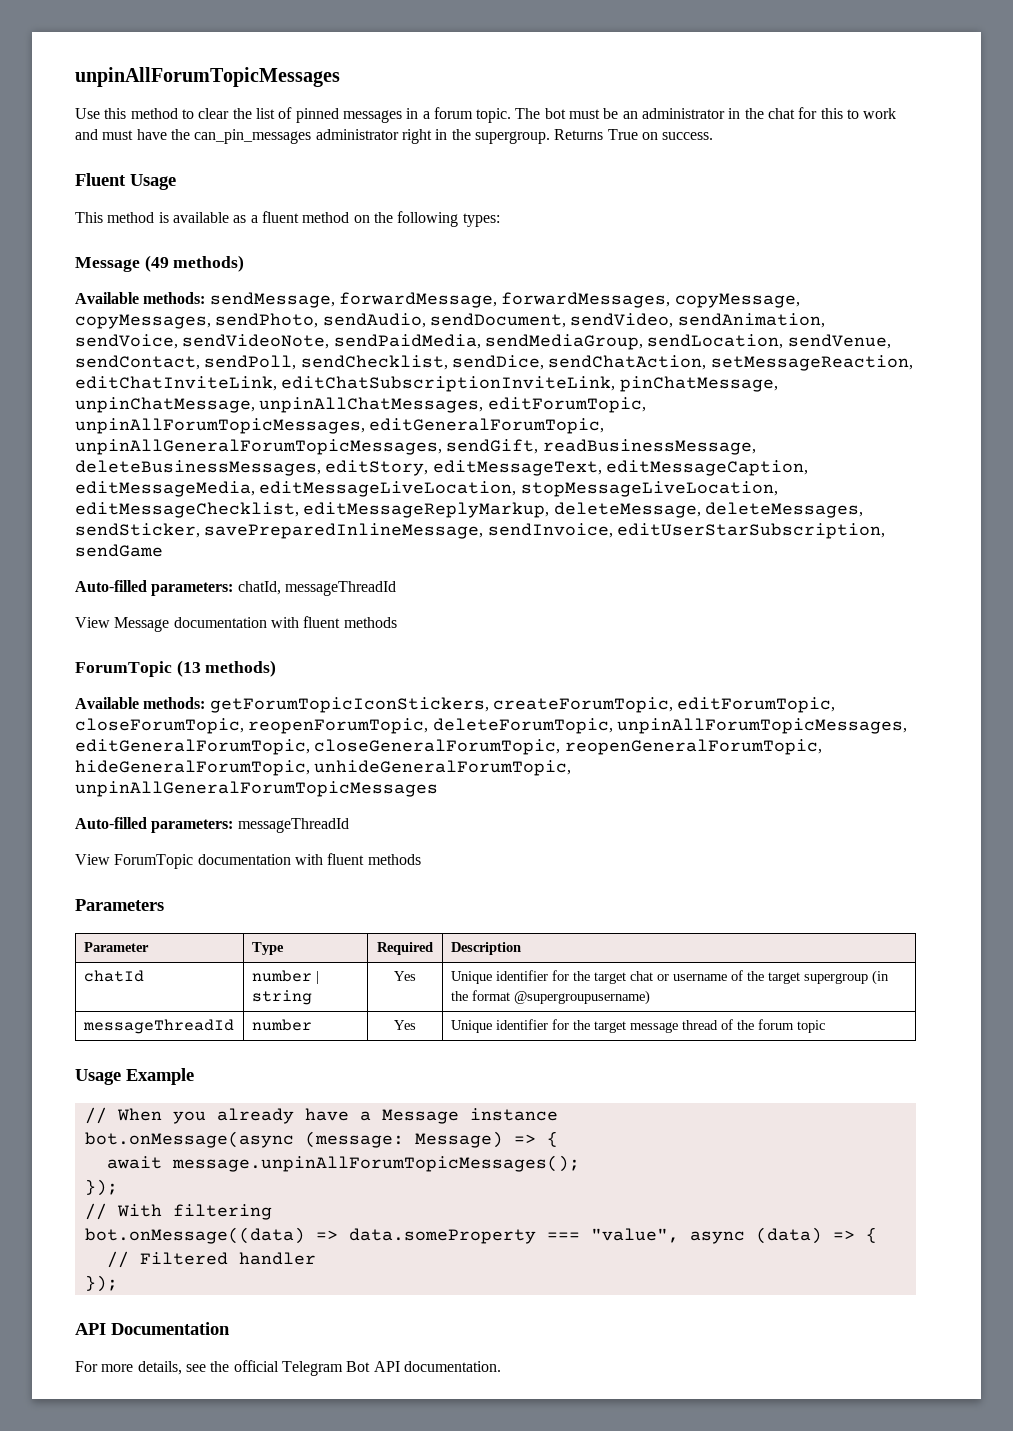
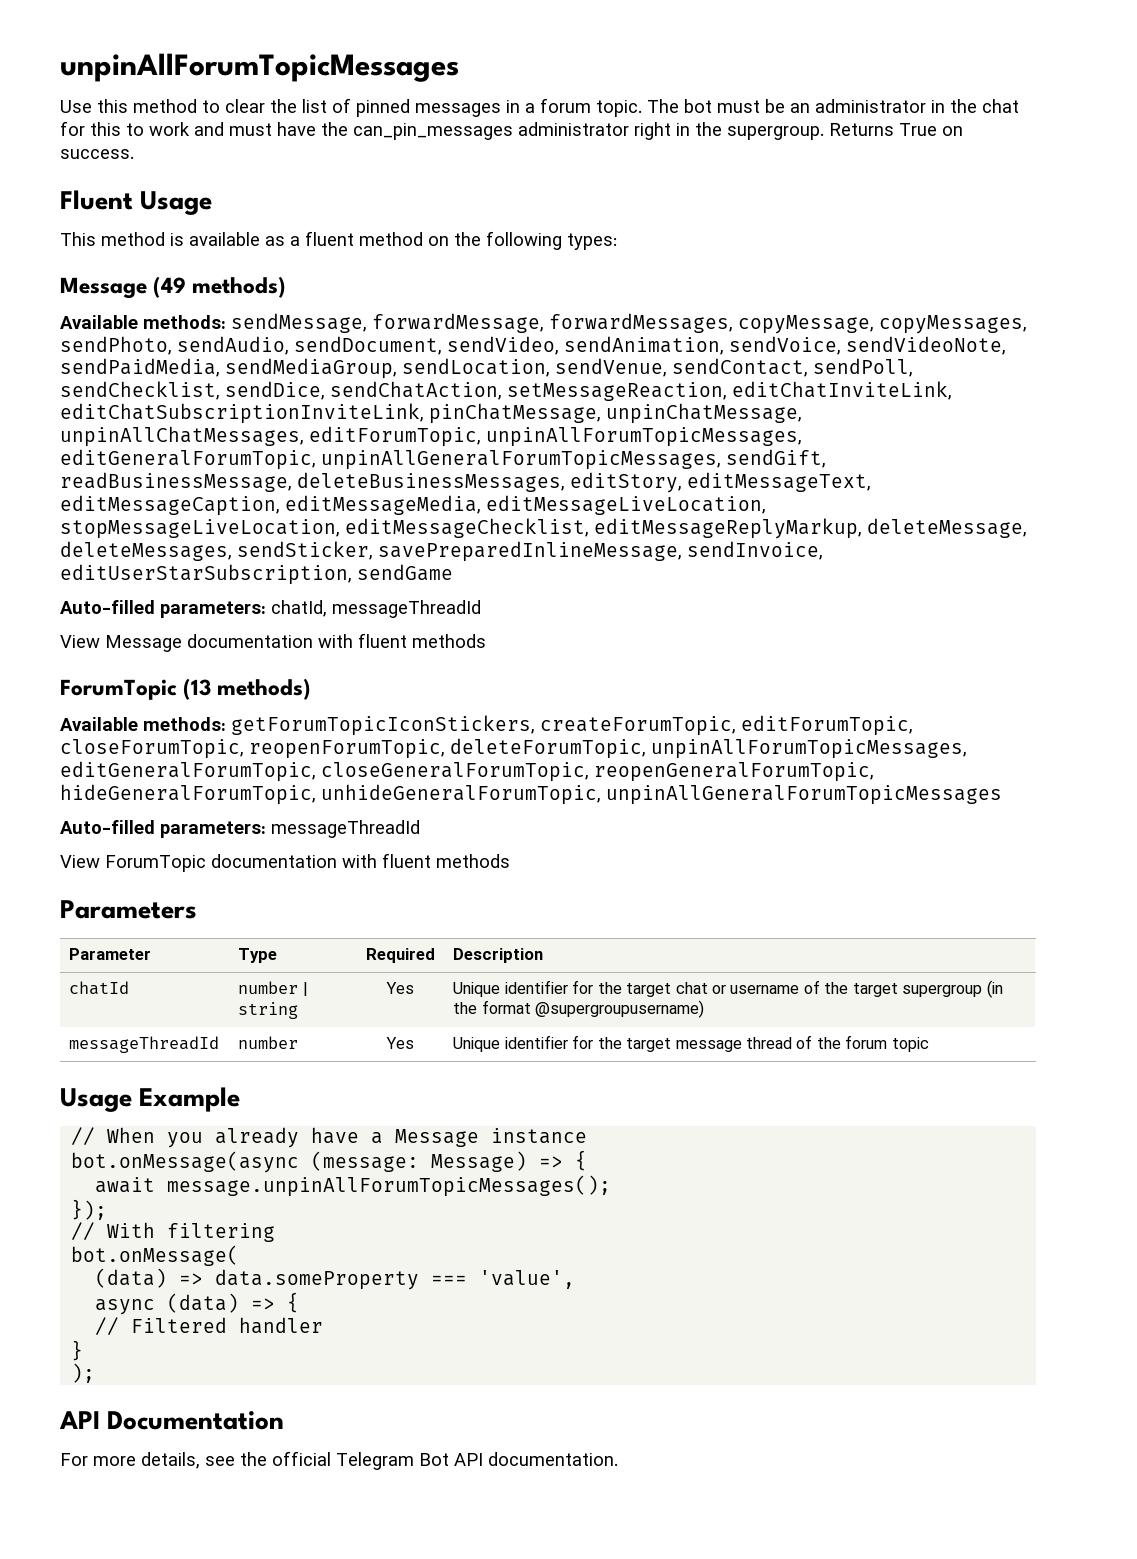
- bot.onMessage((data) => data.someProperty === "value", async (data) => {
+ bot.onMessage(
+ (data) => data.someProperty === 'value',
+ async (data) => {
  // Filtered handler
- });
+ }
+ );

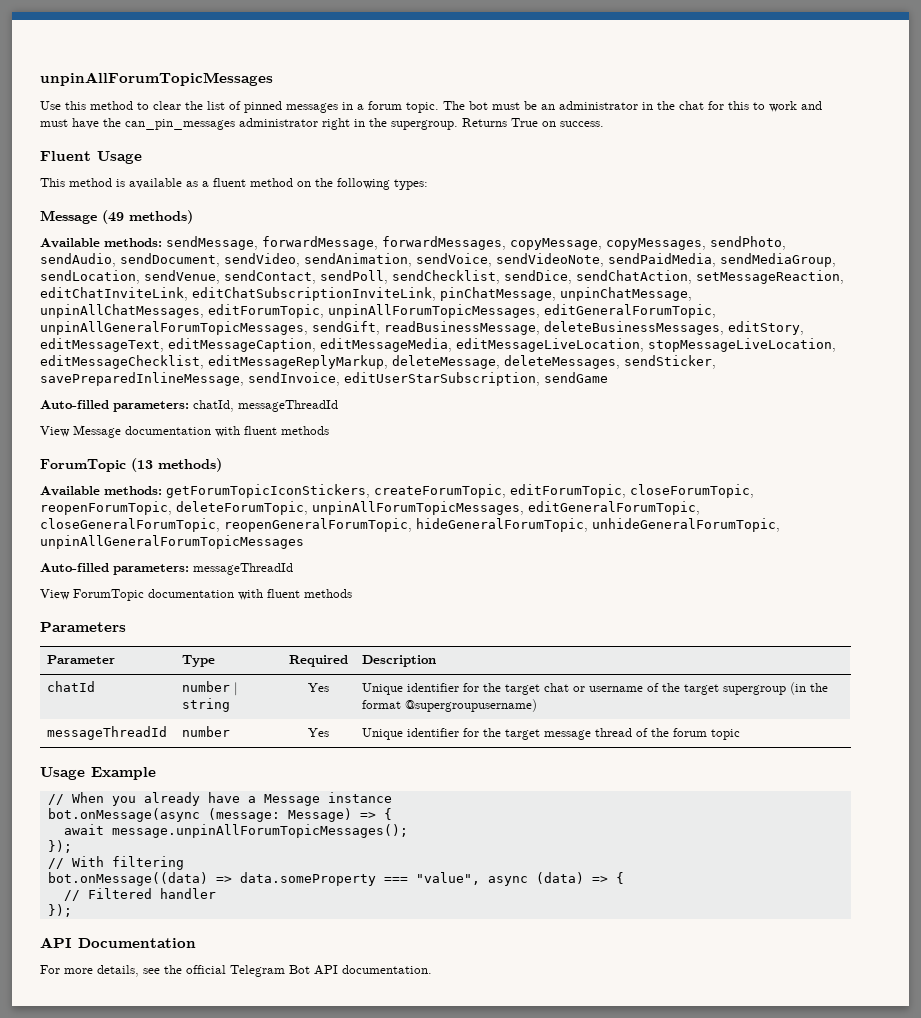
- bot.onMessage(
- (data) => data.someProperty === 'value',
- async (data) => {
+ bot.onMessage((data) => data.someProperty === "value", async (data) => {
  // Filtered handler
- }
- );
+ });

